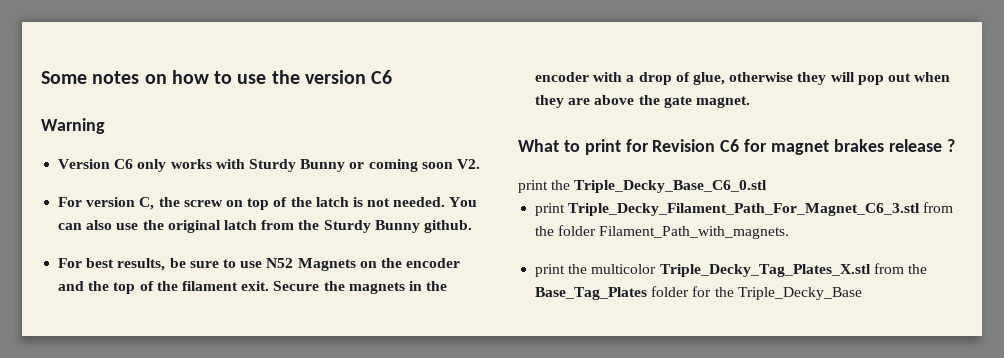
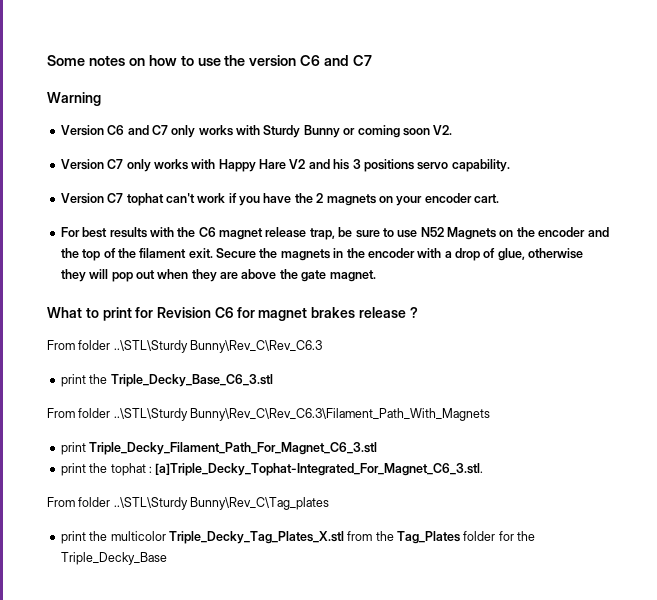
- Some notes on how to use the version C6
+ Some notes on how to use the version C6 and C7
- Version C6 only works with Sturdy Bunny or coming soon V2.
+ Version C6 and C7 only works with Sturdy Bunny or coming soon V2.
- For version C, the screw on top of the latch is not needed. You can also use the original latch from the Sturdy Bunny github.
- For best results, be sure to use N52 Magnets on the encoder and the top of the filament exit.
+ Version C7 only works with Happy Hare V2 and his 3 positions servo capability.
+ Version C7 tophat can't work if you have the 2 magnets on your encoder cart.
+ For best results with the C6 magnet release trap, be sure to use N52 Magnets on the encoder and the top of the filament exit.
- print the Triple_Decky_Base_C6_0.stl
- print Triple_Decky_Filament_Path_For_Magnet_C6_3.stl from the folder Filament_Path_with_magnets.
+ From folder ..\STL\Sturdy Bunny\Rev_C\Rev_C6.3
+ print the Triple_Decky_Base_C6_3.stl
+ From folder ..\STL\Sturdy Bunny\Rev_C\Rev_C6.3\Filament_Path_With_Magnets
+ print Triple_Decky_Filament_Path_For_Magnet_C6_3.stl
+ print the tophat : [a]Triple_Decky_Tophat-Integrated_For_Magnet_C6_3.stl.
+ From folder ..\STL\Sturdy Bunny\Rev_C\Tag_plates
- print the multicolor Triple_Decky_Tag_Plates_X.stl from the Base_Tag_Plates folder for the Triple_Decky_Base
+ print the multicolor Triple_Decky_Tag_Plates_X.stl from the Tag_Plates folder for the Triple_Decky_Base

